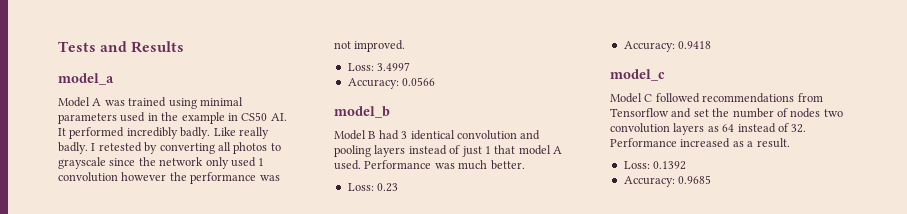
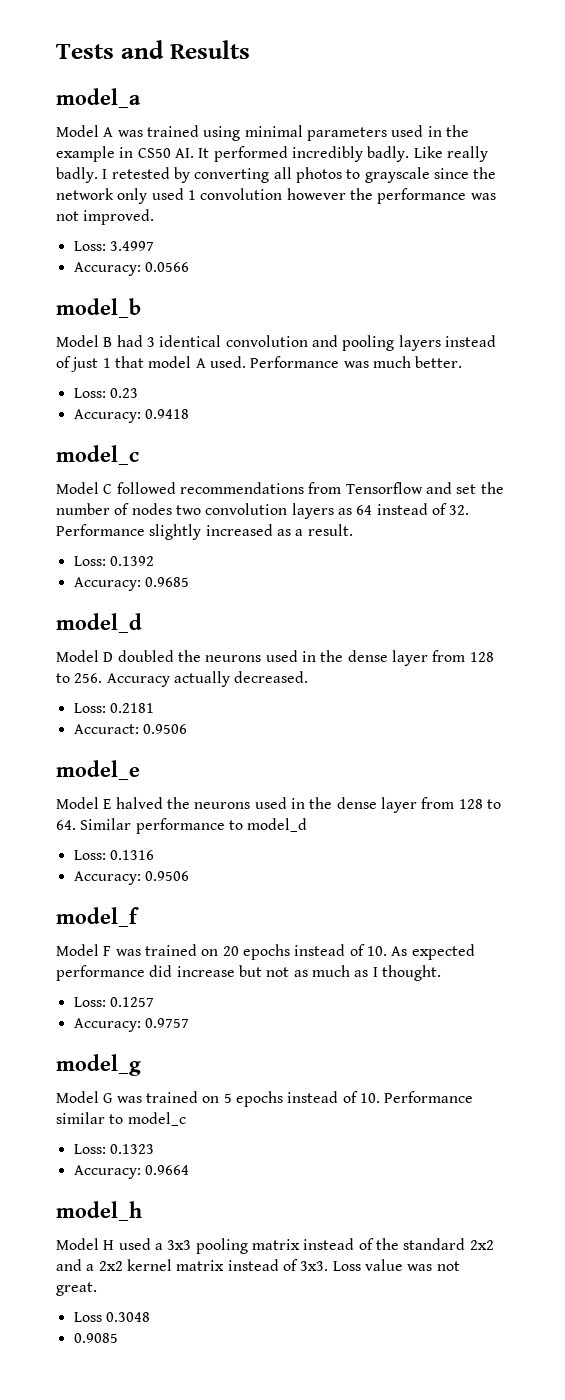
- Model C followed recommendations from Tensorflow and set the number of nodes two convolution layers as 64 instead of 32. Performance increased as a result.
+ Model C followed recommendations from Tensorflow and set the number of nodes two convolution layers as 64 instead of 32. Performance slightly increased as a result.
  Accuracy: 0.9685
+ model_d
+ Model D doubled the neurons used in the dense layer from 128 to 256. Accuracy actually decreased.
+ Loss: 0.2181
+ Accuract: 0.9506
+ model_e
+ Model E halved the neurons used in the dense layer from 128 to 64. Similar performance to model_d
+ Loss: 0.1316
+ Accuracy: 0.9506
+ model_f
+ Model F was trained on 20 epochs instead of 10. As expected performance did increase but not as much as I thought.
+ Loss: 0.1257
+ Accuracy: 0.9757
+ model_g
+ Model G was trained on 5 epochs instead of 10. Performance similar to model_c
+ Loss: 0.1323
+ Accuracy: 0.9664
+ model_h
+ Model H used a 3x3 pooling matrix instead of the standard 2x2 and a 2x2 kernel matrix instead of 3x3. Loss value was not great.
+ Loss 0.3048
+ 0.9085

